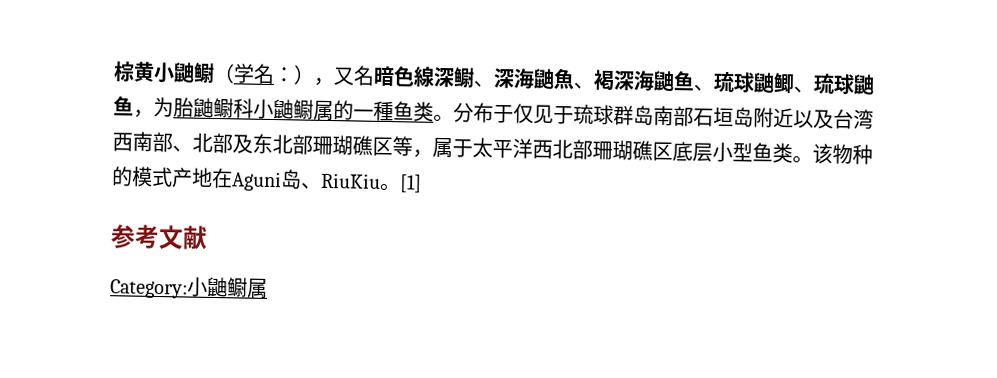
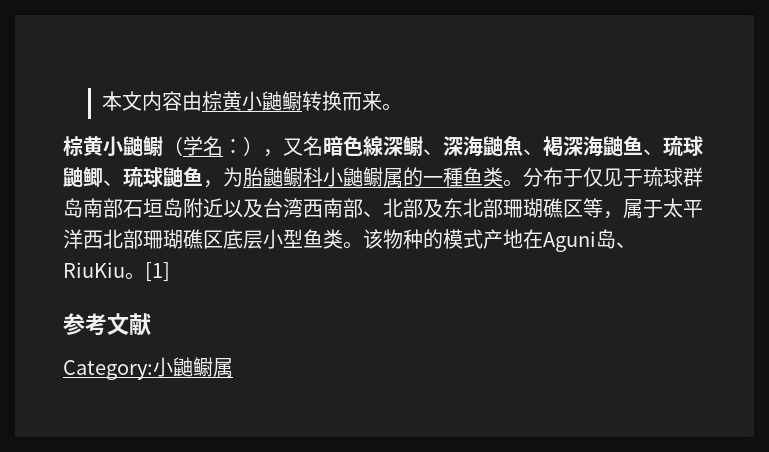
+ 本文内容由棕黄小鼬鳚转换而来。

